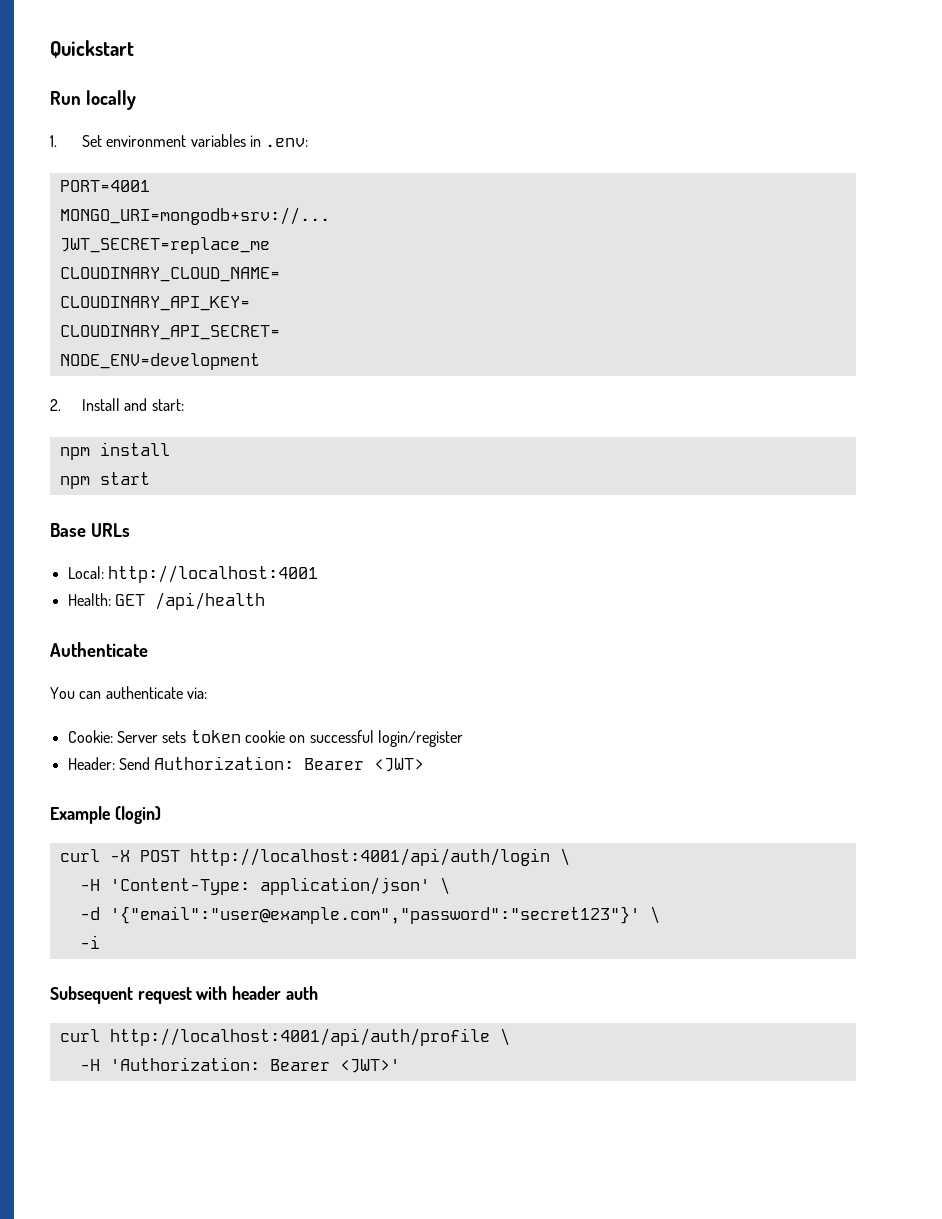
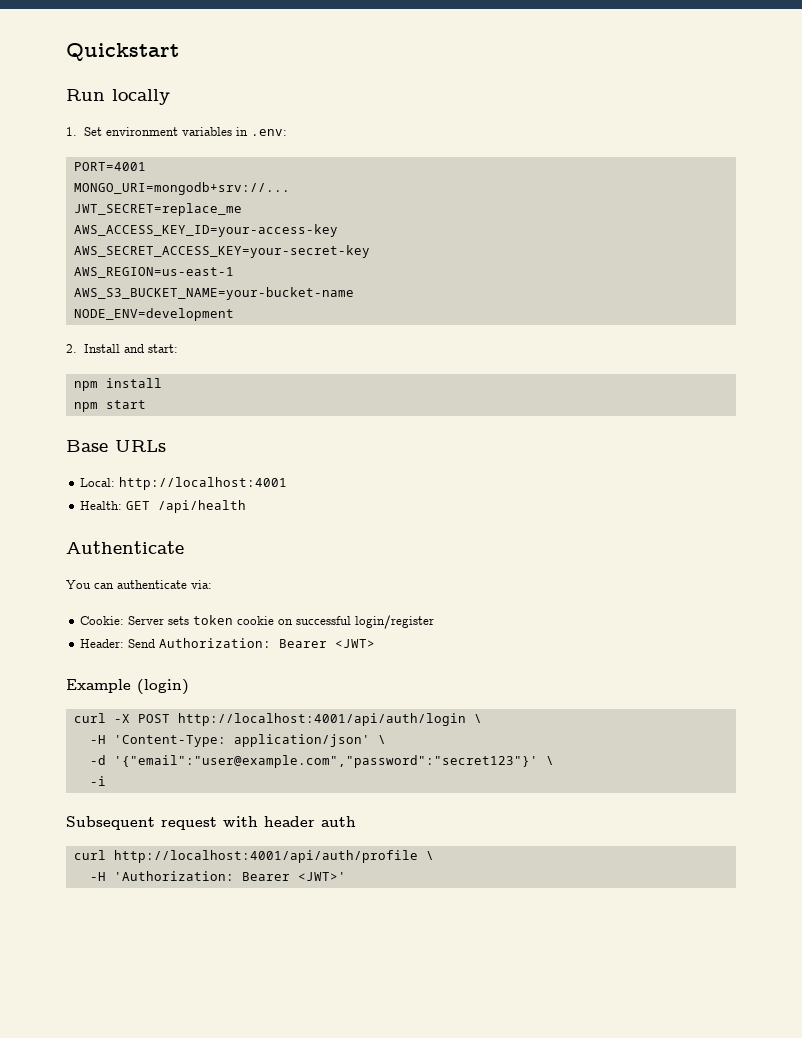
- CLOUDINARY_CLOUD_NAME=
- CLOUDINARY_API_KEY=
- CLOUDINARY_API_SECRET=
+ AWS_ACCESS_KEY_ID=your-access-key
+ AWS_SECRET_ACCESS_KEY=your-secret-key
+ AWS_REGION=us-east-1
+ AWS_S3_BUCKET_NAME=your-bucket-name

